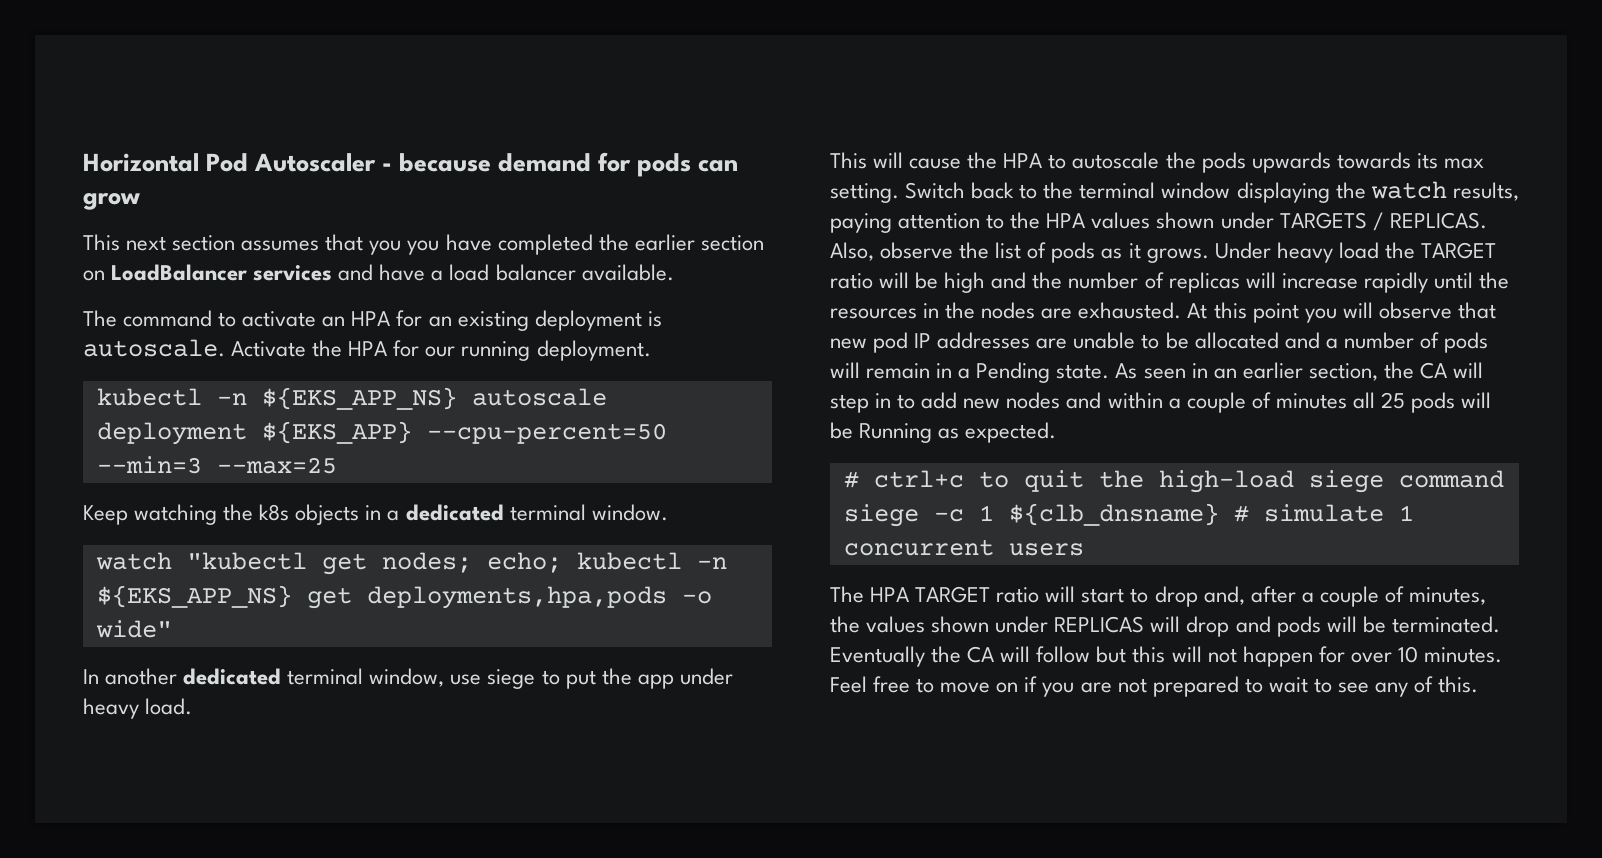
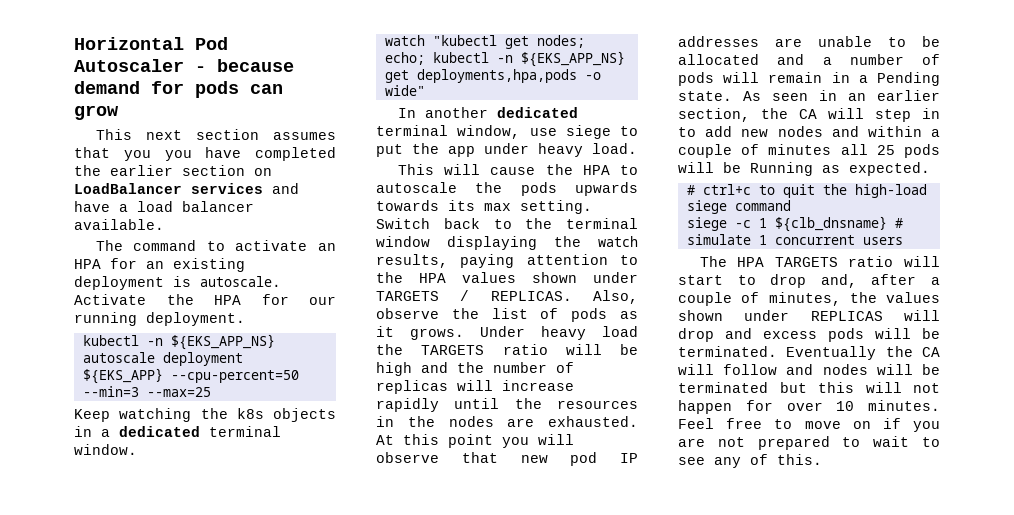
- Under heavy load the TARGET ratio will be high and the number of replicas will increase rapidly until the resources in the nodes are exhausted.
+ Under heavy load the TARGETS ratio will be high and the number of replicas will increase rapidly until the resources in the nodes are exhausted.
- The HPA TARGET ratio will start to drop and, after a couple of minutes, the values shown under REPLICAS will drop and pods will be terminated.
+ The HPA TARGETS ratio will start to drop and, after a couple of minutes, the values shown under REPLICAS will drop and excess pods will be terminated.
- Eventually the CA will follow but this will not happen for over 10 minutes.
+ Eventually the CA will follow and nodes will be terminated but this will not happen for over 10 minutes.

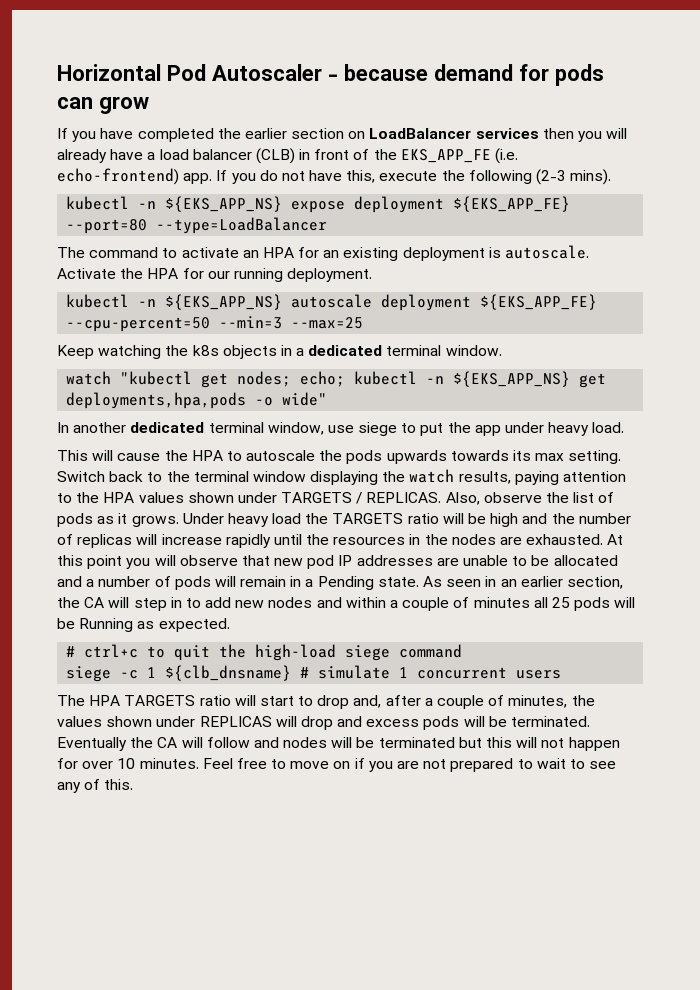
- This next section assumes that you you have completed the earlier section on LoadBalancer services and have a load balancer available.
+ If you have completed the earlier section on LoadBalancer services then you will already have a load balancer (CLB) in front of the EKS_APP_FE (i.e. echo-frontend) app. If you do not have this, execute the following (2-3 mins).
+ kubectl -n ${EKS_APP_NS} expose deployment ${EKS_APP_FE} --port=80 --type=LoadBalancer
- kubectl -n ${EKS_APP_NS} autoscale deployment ${EKS_APP} --cpu-percent=50 --min=3 --max=25
+ kubectl -n ${EKS_APP_NS} autoscale deployment ${EKS_APP_FE} --cpu-percent=50 --min=3 --max=25

